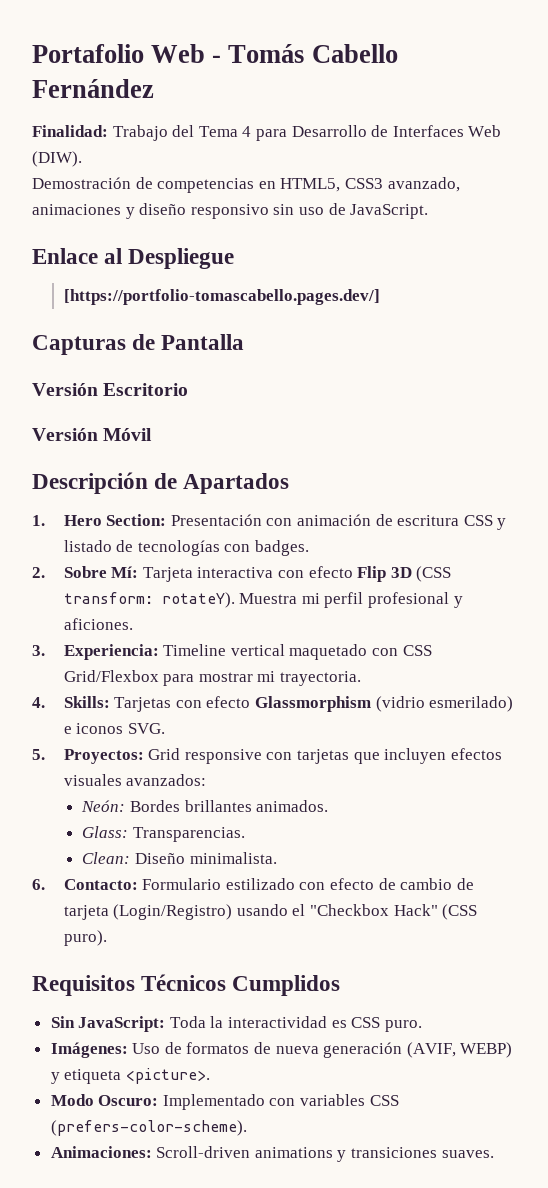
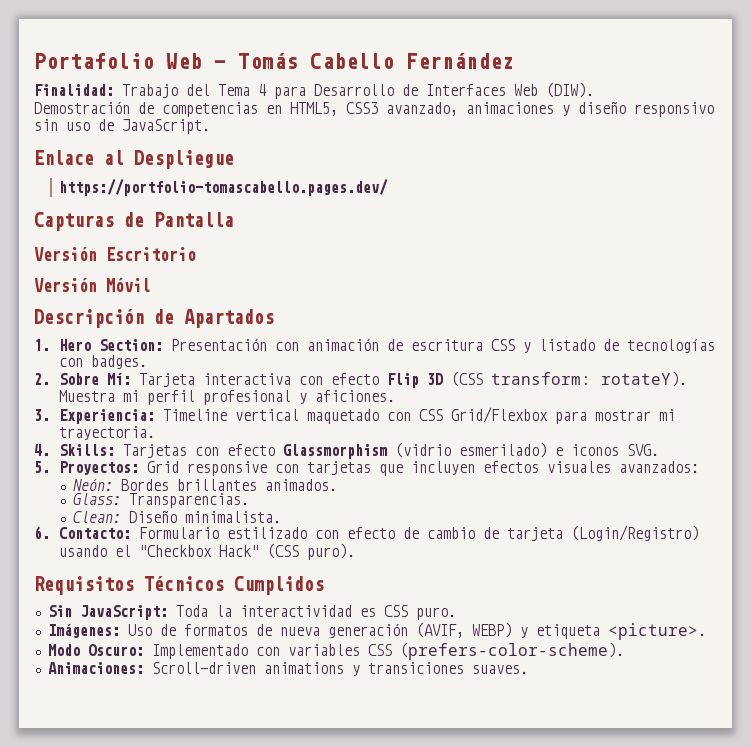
- [https://portfolio-tomascabello.pages.dev/]
+ https://portfolio-tomascabello.pages.dev/

